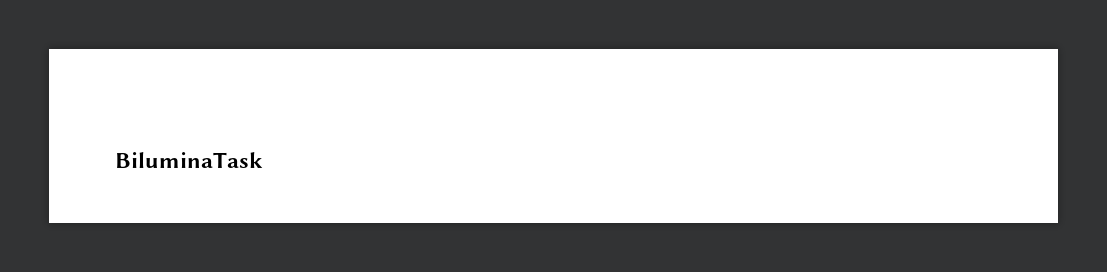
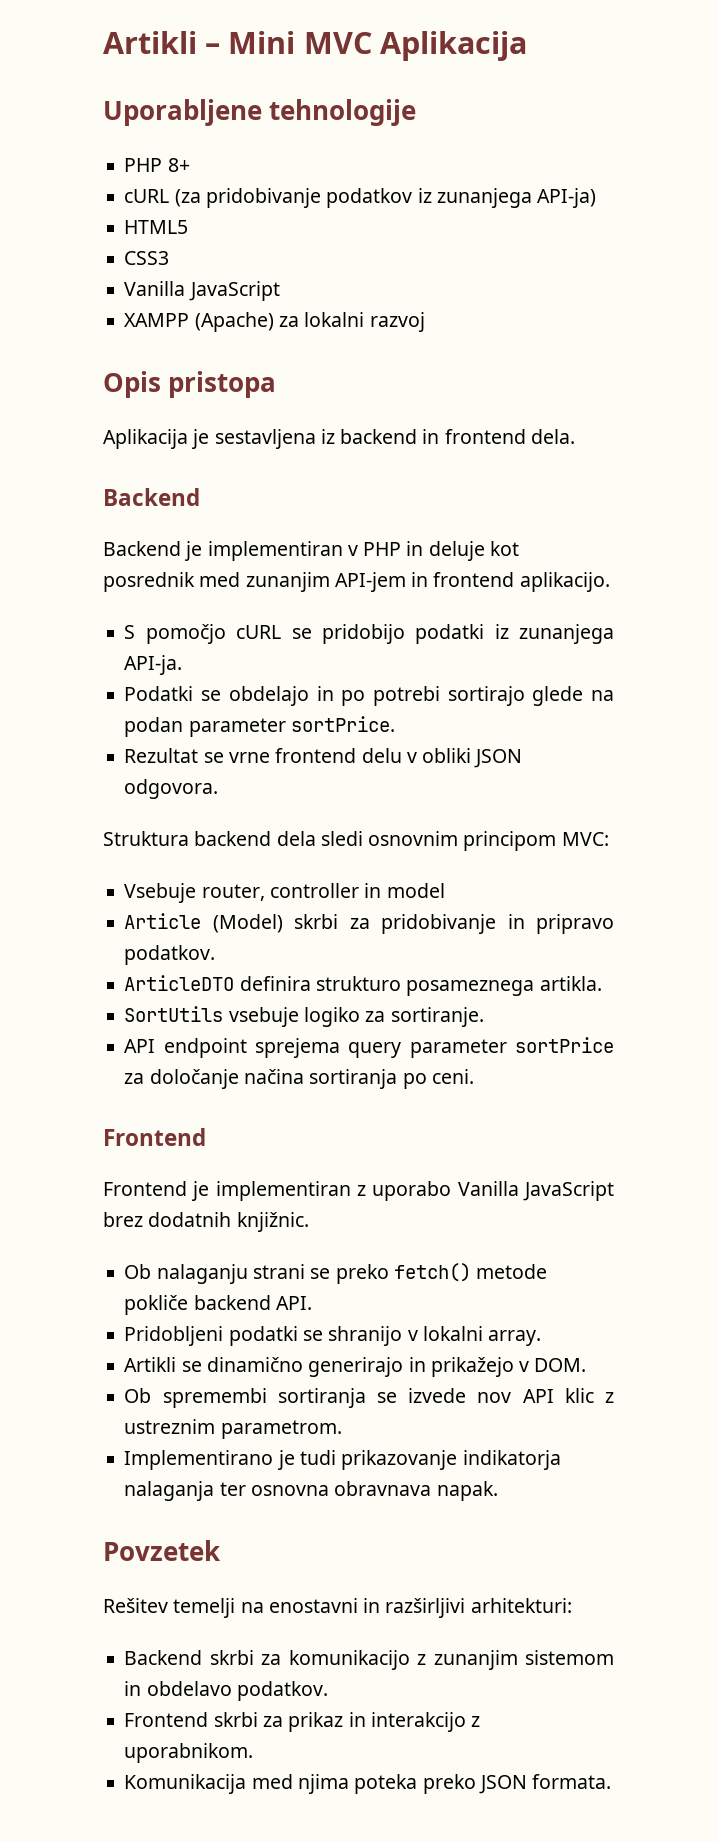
- BiluminaTask
+ Artikli – Mini MVC Aplikacija
+ Uporabljene tehnologije
+ PHP 8+
+ cURL (za pridobivanje podatkov iz zunanjega API-ja)
+ HTML5
+ CSS3
+ Vanilla JavaScript
+ XAMPP (Apache) za lokalni razvoj
+ Opis pristopa
+ Aplikacija je sestavljena iz backend in frontend dela.
+ Backend
+ Backend je implementiran v PHP in deluje kot posrednik med zunanjim API-jem in frontend aplikacijo.
+ S pomočjo cURL se pridobijo podatki iz zunanjega API-ja.
+ Podatki se obdelajo in po potrebi sortirajo glede na podan parameter sortPrice.
+ Rezultat se vrne frontend delu v obliki JSON odgovora.
+ Struktura backend dela sledi osnovnim principom MVC:
+ Vsebuje router, controller in model
+ Article (Model) skrbi za pridobivanje in pripravo podatkov.
+ ArticleDTO definira strukturo posameznega artikla.
+ SortUtils vsebuje logiko za sortiranje.
+ API endpoint sprejema query parameter sortPrice za določanje načina sortiranja po ceni.
+ Frontend
+ Frontend je implementiran z uporabo Vanilla JavaScript brez dodatnih knjižnic.
+ Ob nalaganju strani se preko fetch() metode pokliče backend API.
+ Pridobljeni podatki se shranijo v lokalni array.
+ Artikli se dinamično generirajo in prikažejo v DOM.
+ Ob spremembi sortiranja se izvede nov API klic z ustreznim parametrom.
+ Implementirano je tudi prikazovanje indikatorja nalaganja ter osnovna obravnava napak.
+ Povzetek
+ Rešitev temelji na enostavni in razširljivi arhitekturi:
+ Backend skrbi za komunikacijo z zunanjim sistemom in obdelavo podatkov.
+ Frontend skrbi za prikaz in interakcijo z uporabnikom.
+ Komunikacija med njima poteka preko JSON formata.

